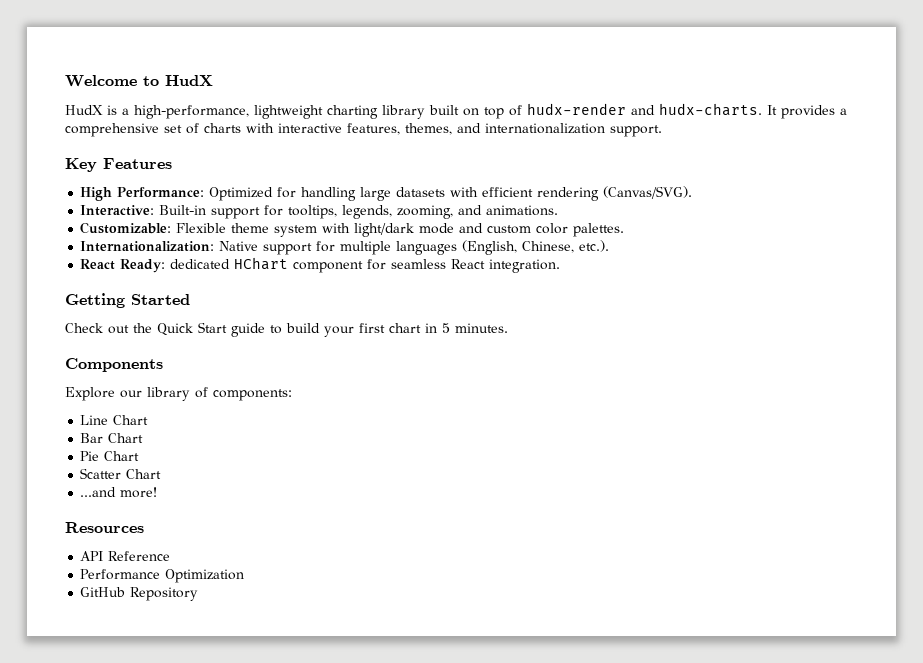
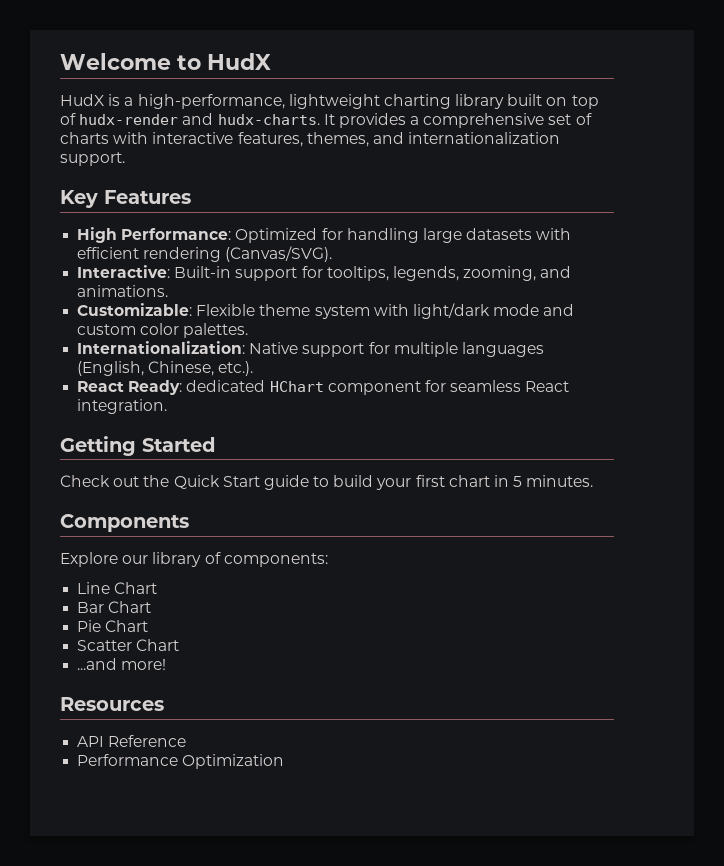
- GitHub Repository

